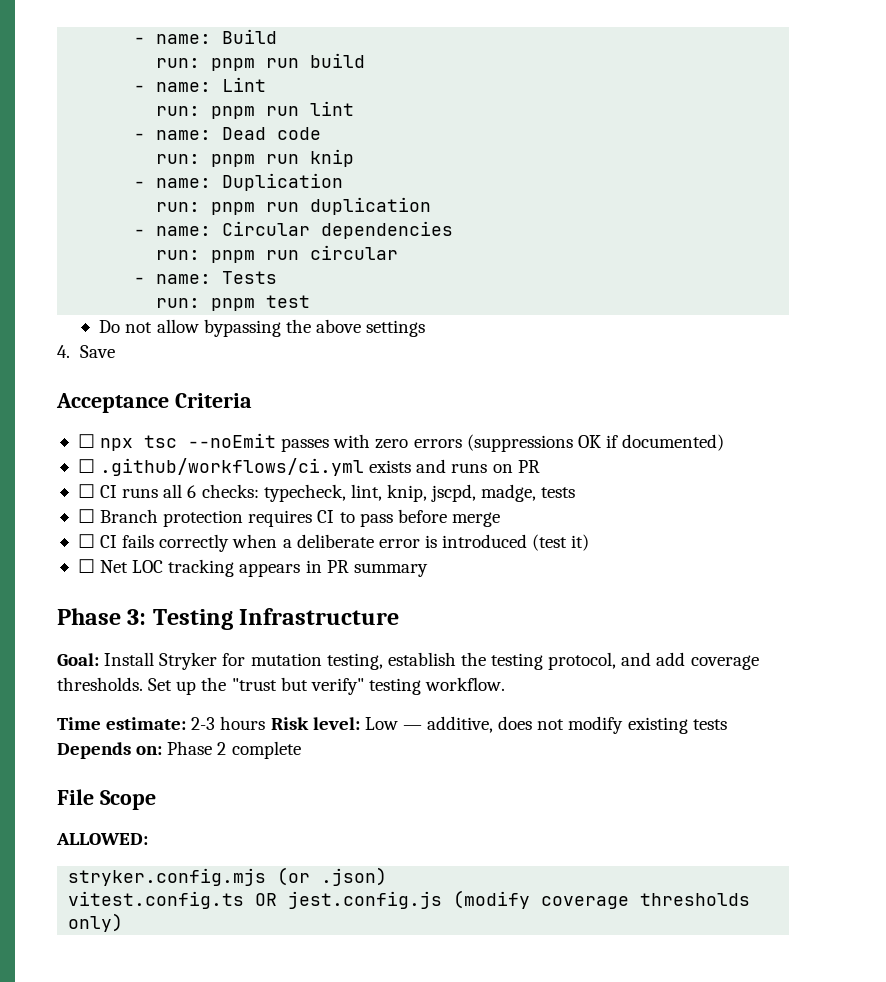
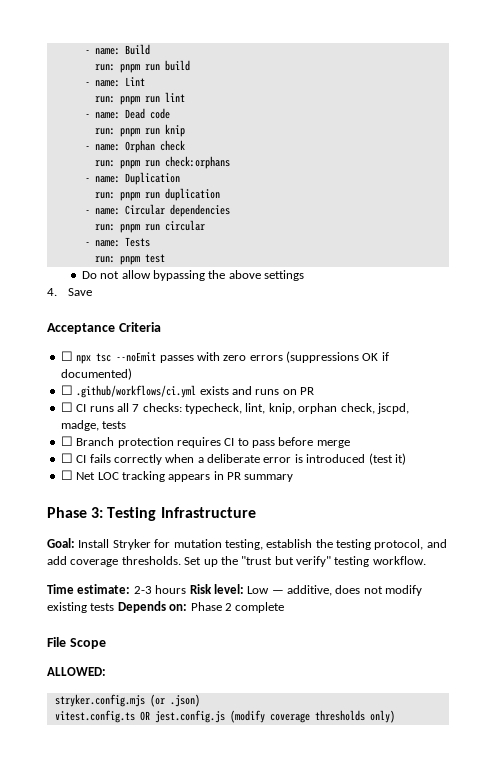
+ - name: Orphan check
+ run: pnpm run check:orphans
- ☐ CI runs all 6 checks: typecheck, lint, knip, jscpd, madge, tests
+ ☐ CI runs all 7 checks: typecheck, lint, knip, orphan check, jscpd, madge, tests

